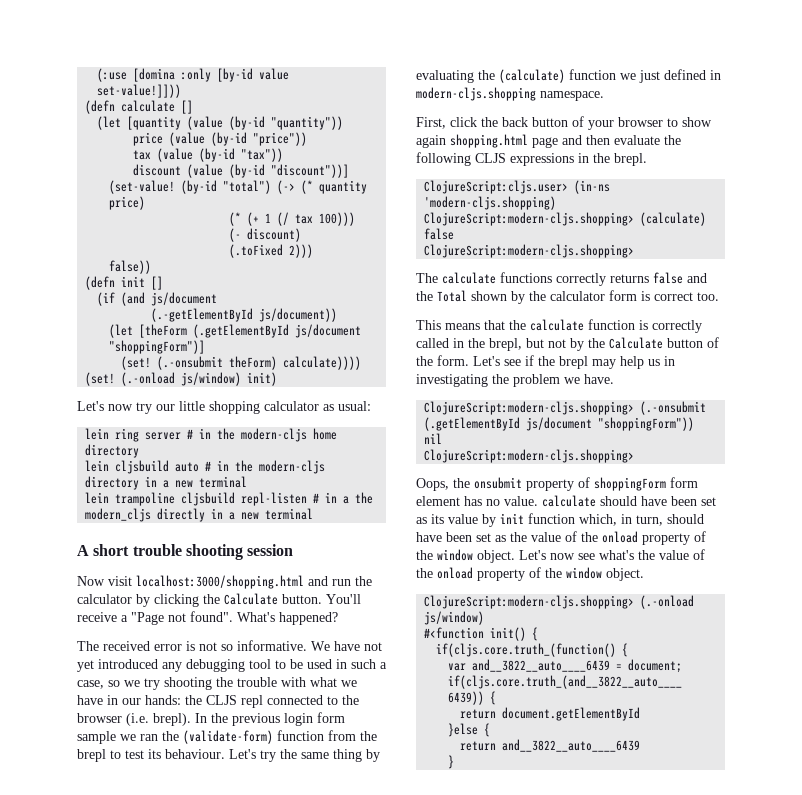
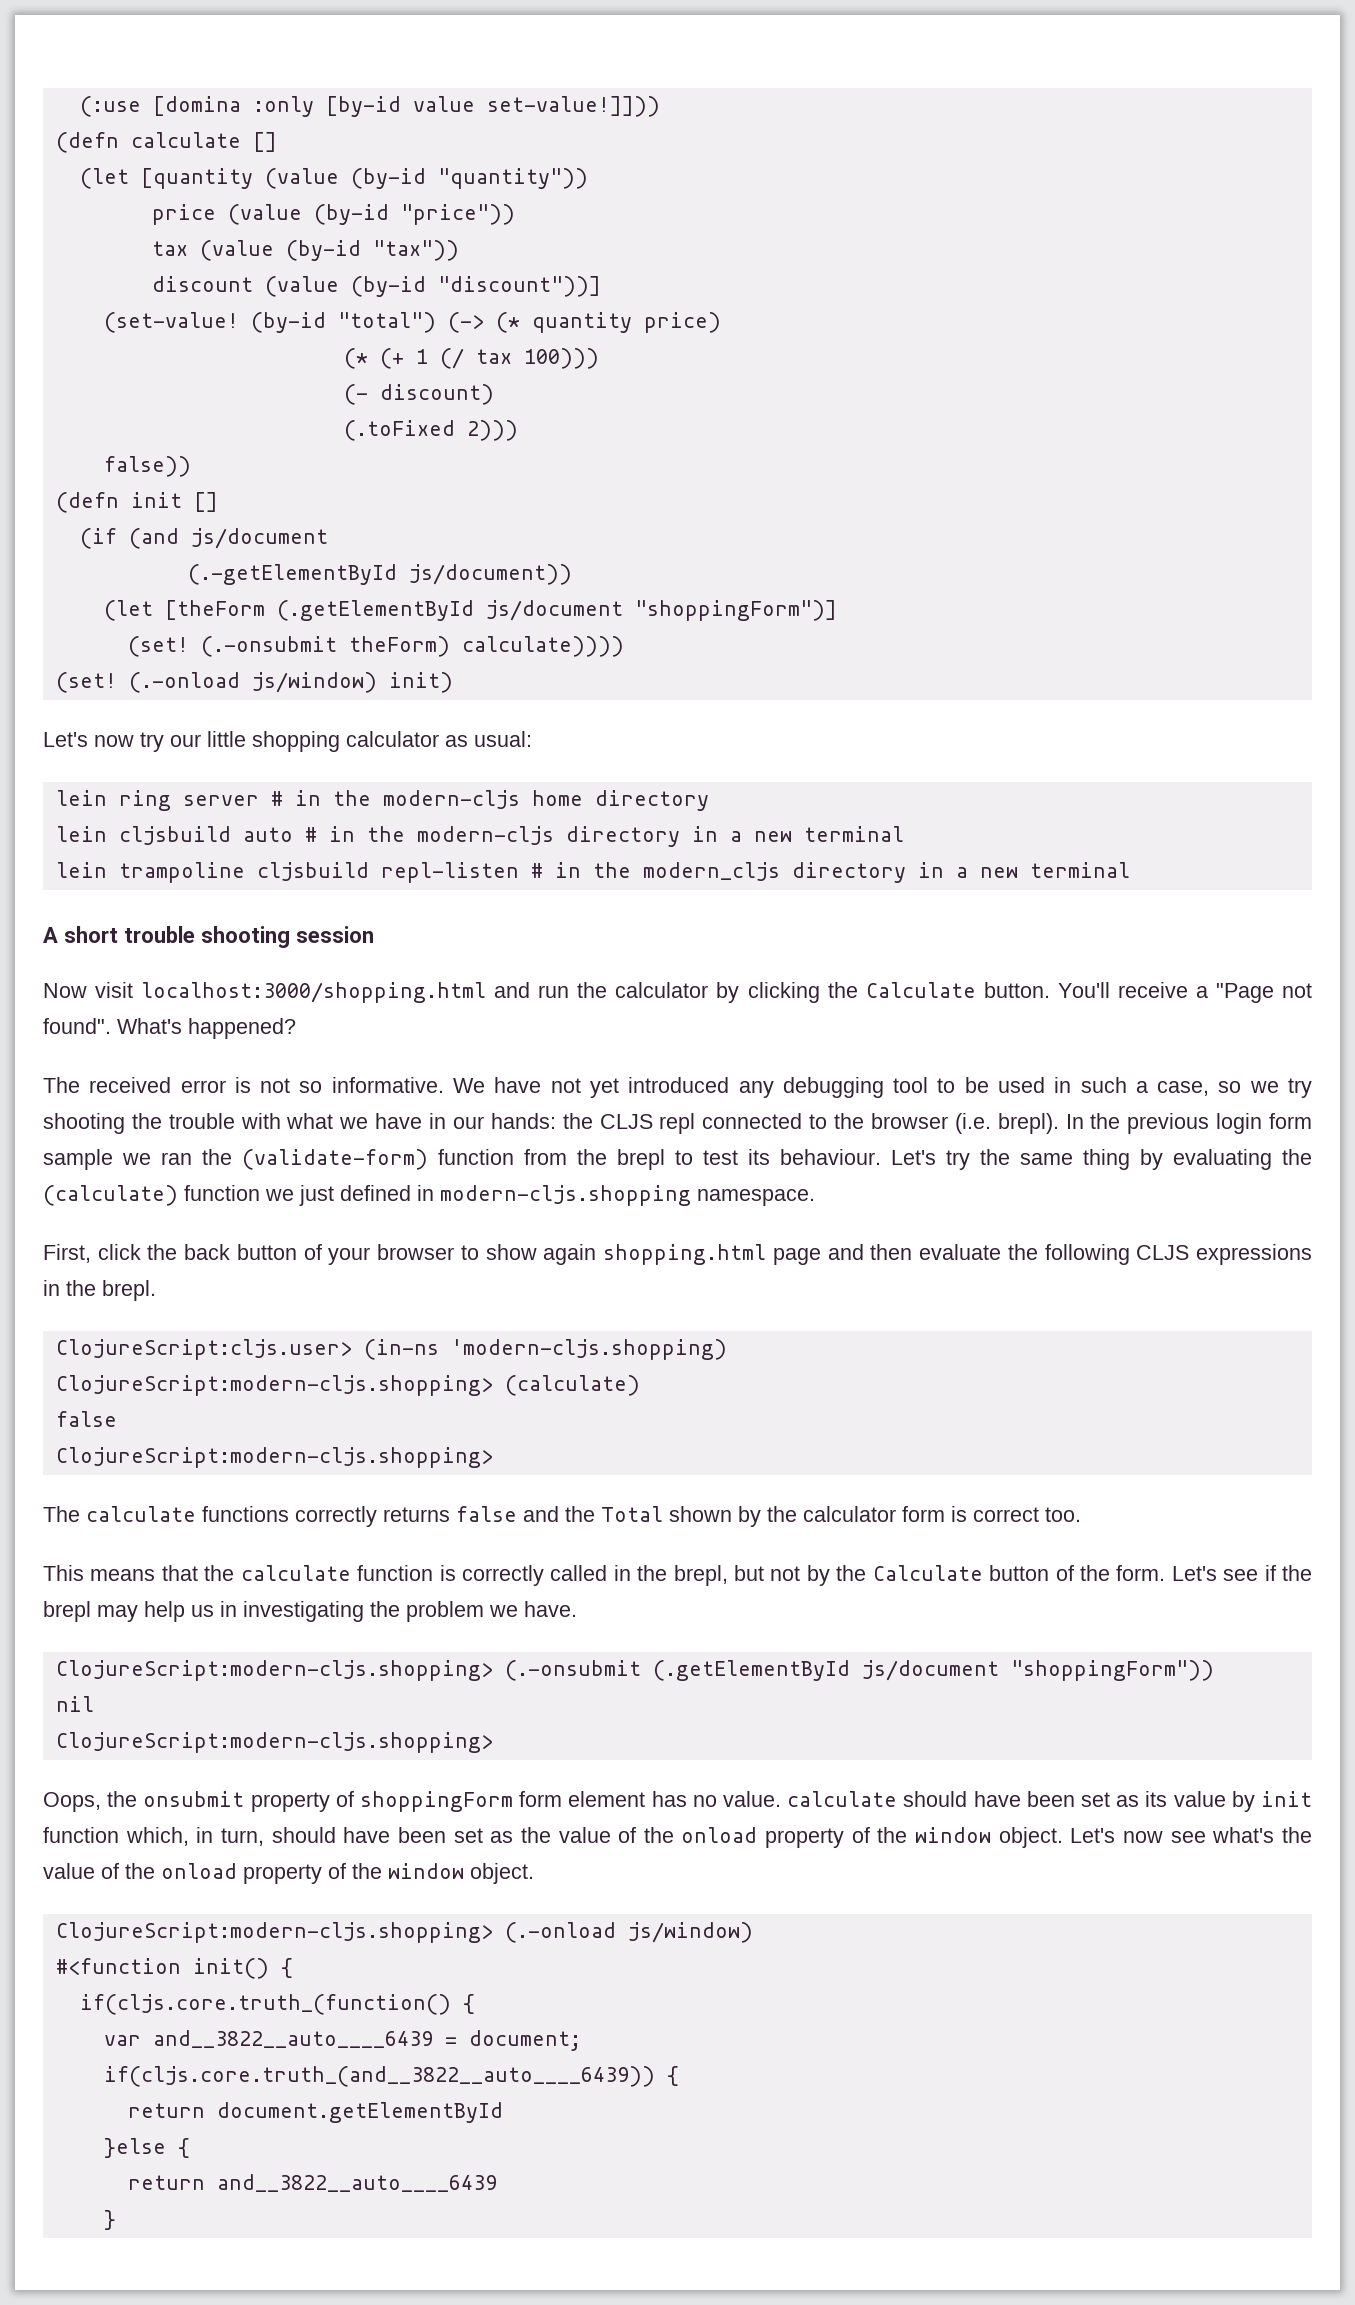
- lein trampoline cljsbuild repl-listen # in a the modern_cljs directly in a new terminal
+ lein trampoline cljsbuild repl-listen # in the modern_cljs directory in a new terminal

